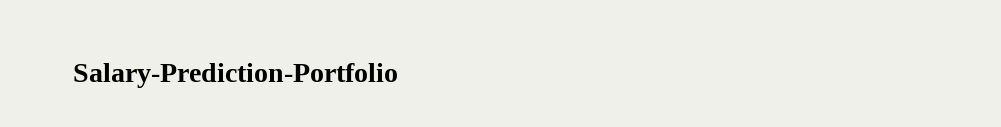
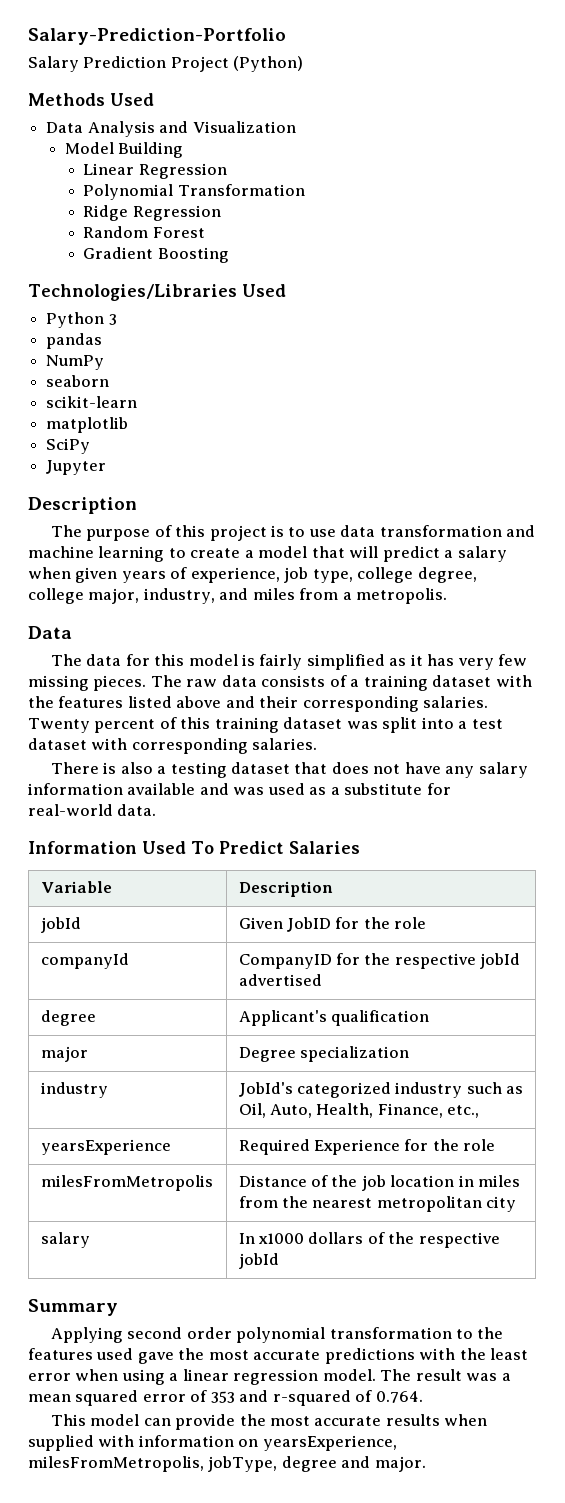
+ Salary Prediction Project (Python)
+ Methods Used
+ Data Analysis and Visualization
+ Model Building
+ Linear Regression
+ Polynomial Transformation
+ Ridge Regression
+ Random Forest
+ Gradient Boosting
+ Technologies/Libraries Used
+ Python 3
+ pandas
+ NumPy
+ seaborn
+ scikit-learn
+ matplotlib
+ SciPy
+ Jupyter
+ Description
+ The purpose of this project is to use data transformation and machine learning to create a model that will predict a salary when given years of experience, job type, college degree, college major, industry, and miles from a metropolis.
+ Data
+ The data for this model is fairly simplified as it has very few missing pieces. The raw data consists of a training dataset with the features listed above and their corresponding salaries. Twenty percent of this training dataset was split into a test dataset with corresponding salaries.
+ There is also a testing dataset that does not have any salary information available and was used as a substitute for real-world data.
+ Information Used To Predict Salaries
+ Variable | Description
+ jobId | Given JobID for the role
+ companyId | CompanyID for the respective jobId advertised
+ degree | Applicant's qualification
+ major | Degree specialization
+ industry | JobId's categorized industry such as Oil, Auto, Health, Finance, etc.,
+ yearsExperience | Required Experience for the role
+ milesFromMetropolis | Distance of the job location in miles from the nearest metropolitan city
+ salary | In x1000 dollars of the respective jobId
+ Summary
+ Applying second order polynomial transformation to the features used gave the most accurate predictions with the least error when using a linear regression model. The result was a mean squared error of 353 and r-squared of 0.764.
+ This model can provide the most accurate results when supplied with information on yearsExperience, milesFromMetropolis, jobType, degree and major.

